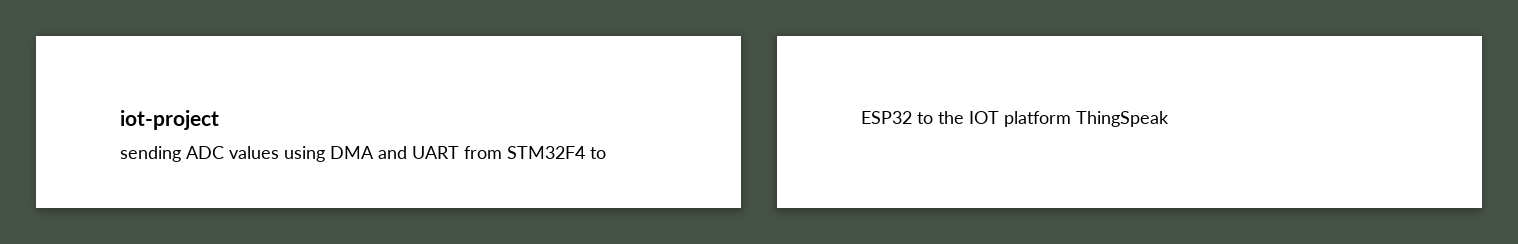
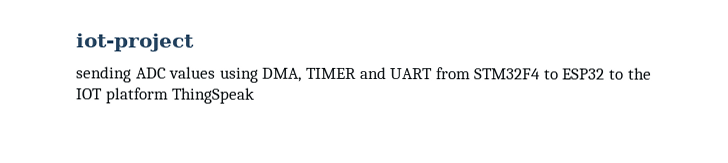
- sending ADC values using DMA and UART from STM32F4 to ESP32 to the IOT platform ThingSpeak
+ sending ADC values using DMA, TIMER and UART from STM32F4 to ESP32 to the IOT platform ThingSpeak

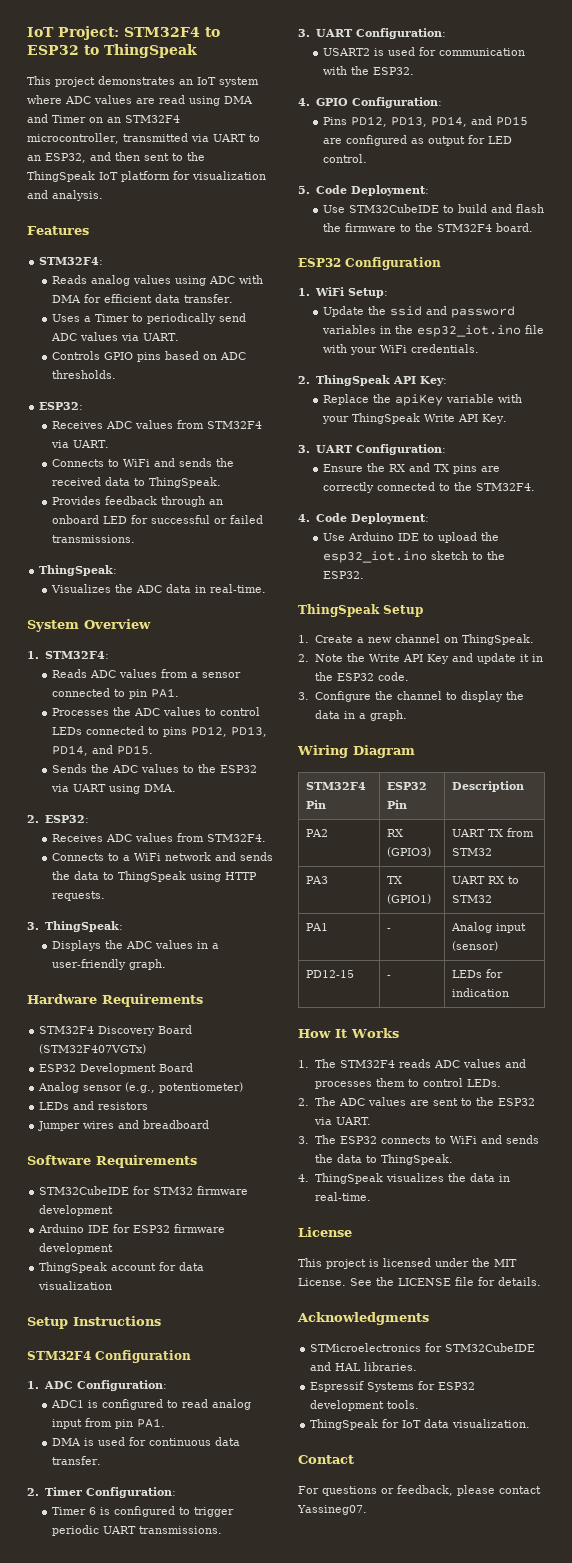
- iot-project
- sending ADC values using DMA, TIMER and UART from STM32F4 to ESP32 to the IOT platform ThingSpeak
+ IoT Project: STM32F4 to ESP32 to ThingSpeak
+ This project demonstrates an IoT system where ADC values are read using DMA and Timer on an STM32F4 microcontroller, transmitted via UART to an ESP32, and then sent to the ThingSpeak IoT platform for visualization and analysis.
+ Features
+ STM32F4:
+ Reads analog values using ADC with DMA for efficient data transfer.
+ Uses a Timer to periodically send ADC values via UART.
+ Controls GPIO pins based on ADC thresholds.
+ ESP32:
+ Receives ADC values from STM32F4 via UART.
+ Connects to WiFi and sends the received data to ThingSpeak.
+ Provides feedback through an onboard LED for successful or failed transmissions.
+ ThingSpeak:
+ Visualizes the ADC data in real-time.
+ System Overview
+ 1. STM32F4:
+ Reads ADC values from a sensor connected to pin PA1.
+ Processes the ADC values to control LEDs connected to pins PD12, PD13, PD14, and PD15.
+ Sends the ADC values to the ESP32 via UART using DMA.
+ 2. ESP32:
+ Receives ADC values from STM32F4.
+ Connects to a WiFi network and sends the data to ThingSpeak using HTTP requests.
+ 3. ThingSpeak:
+ Displays the ADC values in a user-friendly graph.
+ Hardware Requirements
+ STM32F4 Discovery Board (STM32F407VGTx)
+ ESP32 Development Board
+ Analog sensor (e.g., potentiometer)
+ LEDs and resistors
+ Jumper wires and breadboard
+ Software Requirements
+ STM32CubeIDE for STM32 firmware development
+ Arduino IDE for ESP32 firmware development
+ ThingSpeak account for data visualization
+ Setup Instructions
+ STM32F4 Configuration
+ 1. ADC Configuration:
+ ADC1 is configured to read analog input from pin PA1.
+ DMA is used for continuous data transfer.
+ 2. Timer Configuration:
+ Timer 6 is configured to trigger periodic UART transmissions.
+ 3. UART Configuration:
+ USART2 is used for communication with the ESP32.
+ 4. GPIO Configuration:
+ Pins PD12, PD13, PD14, and PD15 are configured as output for LED control.
+ 5. Code Deployment:
+ Use STM32CubeIDE to build and flash the firmware to the STM32F4 board.
+ ESP32 Configuration
+ 1. WiFi Setup:
+ Update the ssid and password variables in the esp32_iot.ino file with your WiFi credentials.
+ 2. ThingSpeak API Key:
+ Replace the apiKey variable with your ThingSpeak Write API Key.
+ 3. UART Configuration:
+ Ensure the RX and TX pins are correctly connected to the STM32F4.
+ 4. Code Deployment:
+ Use Arduino IDE to upload the esp32_iot.ino sketch to the ESP32.
+ ThingSpeak Setup
+ 1. Create a new channel on ThingSpeak.
+ 2. Note the Write API Key and update it in the ESP32 code.
+ 3. Configure the channel to display the data in a graph.
+ Wiring Diagram
+ STM32F4 Pin | ESP32 Pin | Description
+ PA2 | RX (GPIO3) | UART TX from STM32
+ PA3 | TX (GPIO1) | UART RX to STM32
+ PA1 | - | Analog input (sensor)
+ PD12-15 | - | LEDs for indication
+ How It Works
+ 1. The STM32F4 reads ADC values and processes them to control LEDs.
+ 2. The ADC values are sent to the ESP32 via UART.
+ 3. The ESP32 connects to WiFi and sends the data to ThingSpeak.
+ 4. ThingSpeak visualizes the data in real-time.
+ License
+ This project is licensed under the MIT License. See the LICENSE file for details.
+ Acknowledgments
+ STMicroelectronics for STM32CubeIDE and HAL libraries.
+ Espressif Systems for ESP32 development tools.
+ ThingSpeak for IoT data visualization.
+ Contact
+ For questions or feedback, please contact Yassineg07.

